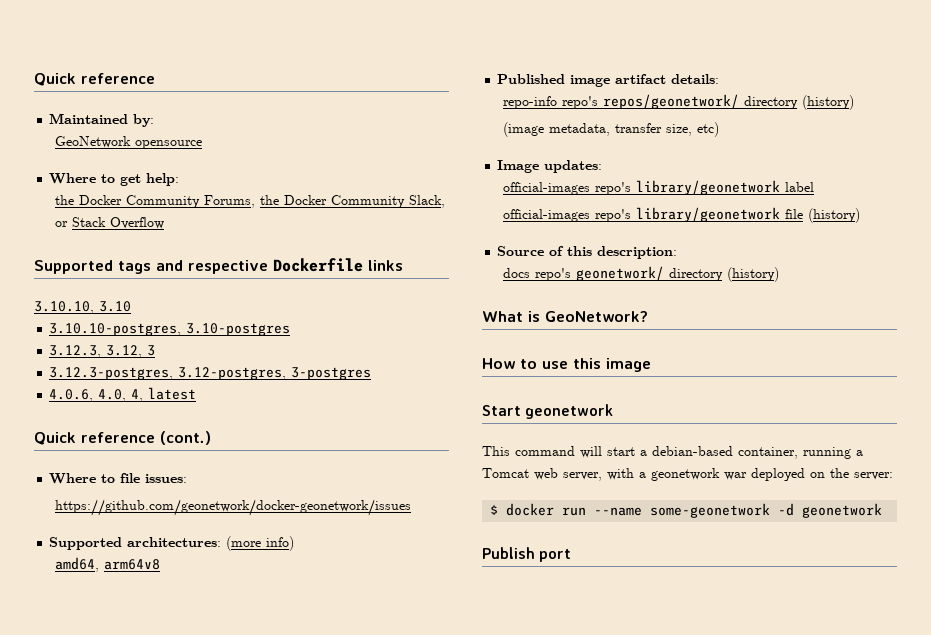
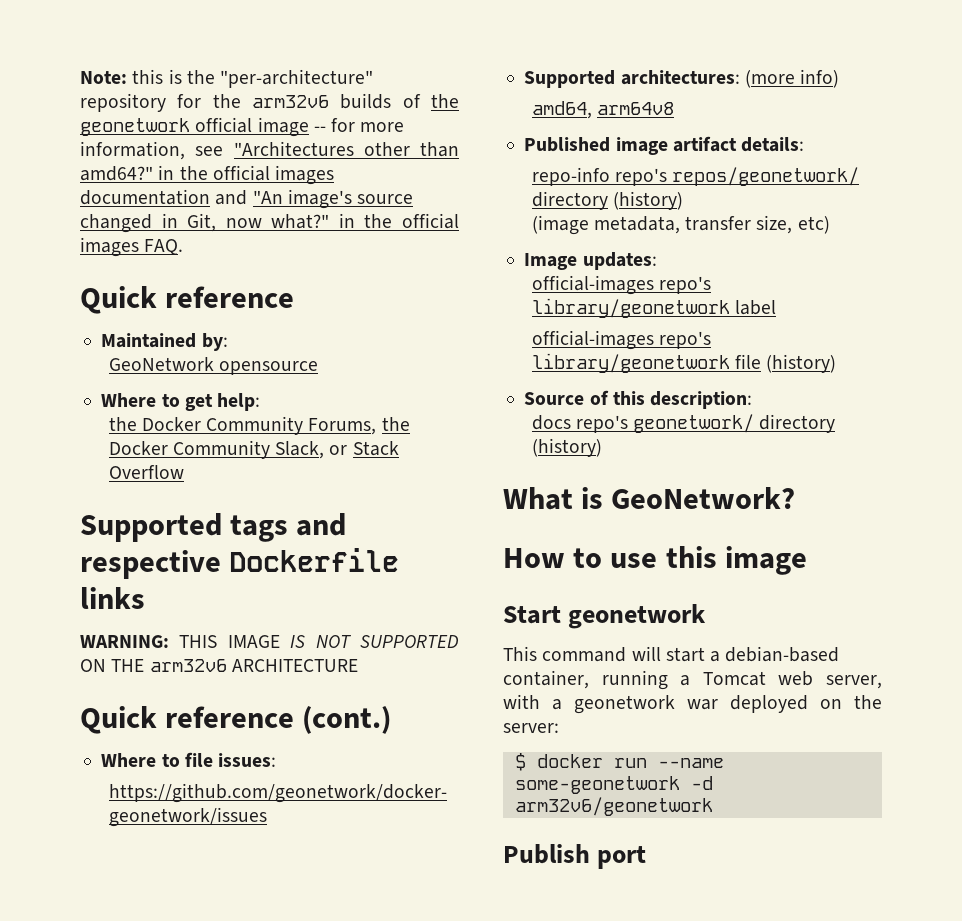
+ Note: this is the "per-architecture" repository for the arm32v6 builds of the geonetwork official image -- for more information, see "Architectures other than amd64?" in the official images documentation and "An image's source changed in Git, now what?" in the official images FAQ.
- 3.10.10, 3.10
- 3.10.10-postgres, 3.10-postgres
- 3.12.3, 3.12, 3
- 3.12.3-postgres, 3.12-postgres, 3-postgres
- 4.0.6, 4.0, 4, latest
+ WARNING: THIS IMAGE IS NOT SUPPORTED ON THE arm32v6 ARCHITECTURE
- $ docker run --name some-geonetwork -d geonetwork
+ $ docker run --name some-geonetwork -d arm32v6/geonetwork

